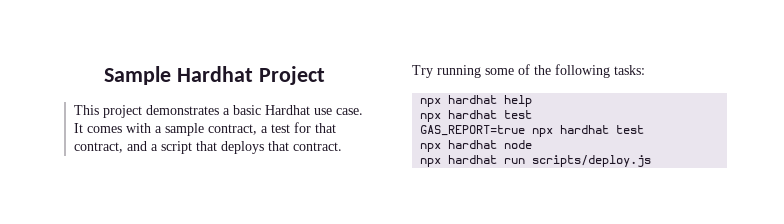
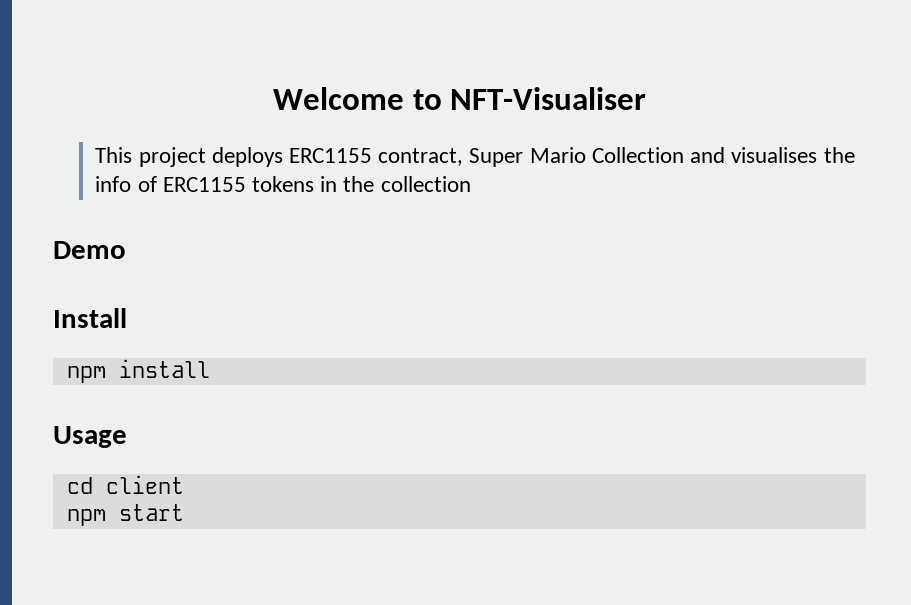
- Sample Hardhat Project
+ Welcome to NFT-Visualiser
- This project demonstrates a basic Hardhat use case. It comes with a sample contract, a test for that contract, and a script that deploys that contract.
- Try running some of the following tasks:
- npx hardhat help
- npx hardhat test
- GAS_REPORT=true npx hardhat test
- npx hardhat node
- npx hardhat run scripts/deploy.js
+ This project deploys ERC1155 contract, Super Mario Collection and visualises the info of ERC1155 tokens in the collection
+ Demo
+ Install
+ npm install
+ Usage
+ cd client
+ npm start

